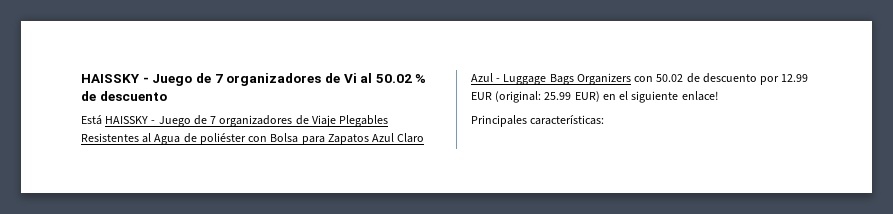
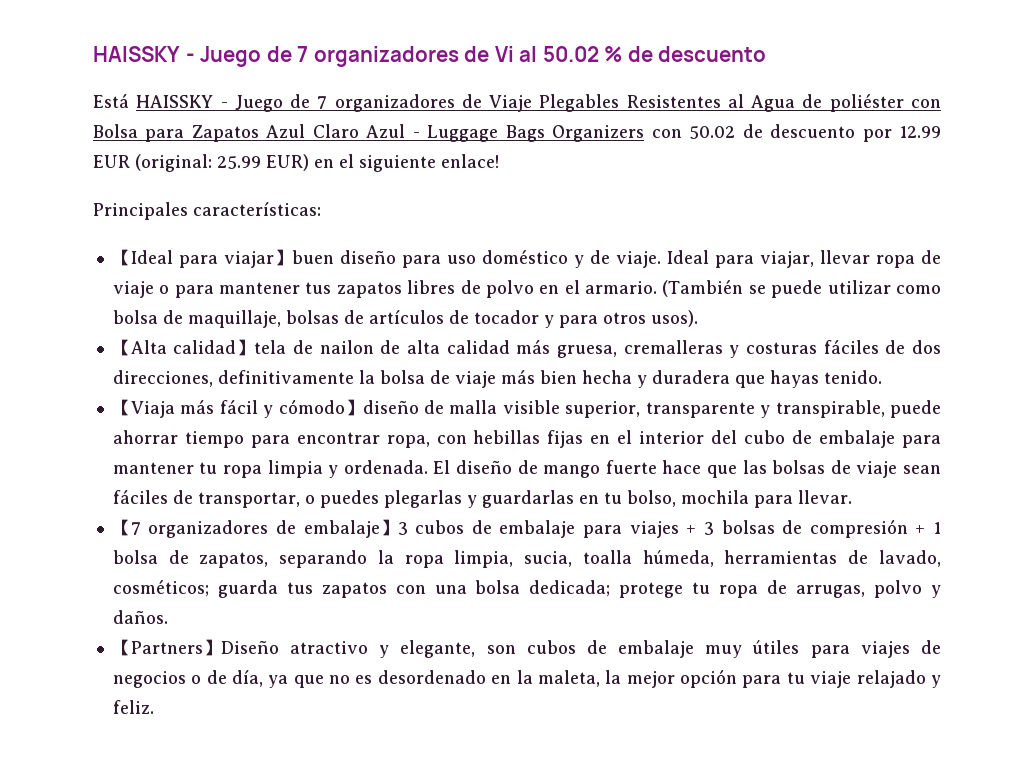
+ 【Ideal para viajar】buen diseño para uso doméstico y de viaje. Ideal para viajar, llevar ropa de viaje o para mantener tus zapatos libres de polvo en el armario. (También se puede utilizar como bolsa de maquillaje, bolsas de artículos de tocador y para otros usos).
+ 【Alta calidad】tela de nailon de alta calidad más gruesa, cremalleras y costuras fáciles de dos direcciones, definitivamente la bolsa de viaje más bien hecha y duradera que hayas tenido.
+ 【Viaja más fácil y cómodo】diseño de malla visible superior, transparente y transpirable, puede ahorrar tiempo para encontrar ropa, con hebillas fijas en el interior del cubo de embalaje para mantener tu ropa limpia y ordenada. El diseño de mango fuerte hace que las bolsas de viaje sean fáciles de transportar, o puedes plegarlas y guardarlas en tu bolso, mochila para llevar.
+ 【7 organizadores de embalaje】3 cubos de embalaje para viajes + 3 bolsas de compresión + 1 bolsa de zapatos, separando la ropa limpia, sucia, toalla húmeda, herramientas de lavado, cosméticos; guarda tus zapatos con una bolsa dedicada; protege tu ropa de arrugas, polvo y daños.
+ 【Partners】Diseño atractivo y elegante, son cubos de embalaje muy útiles para viajes de negocios o de día, ya que no es desordenado en la maleta, la mejor opción para tu viaje relajado y feliz.

